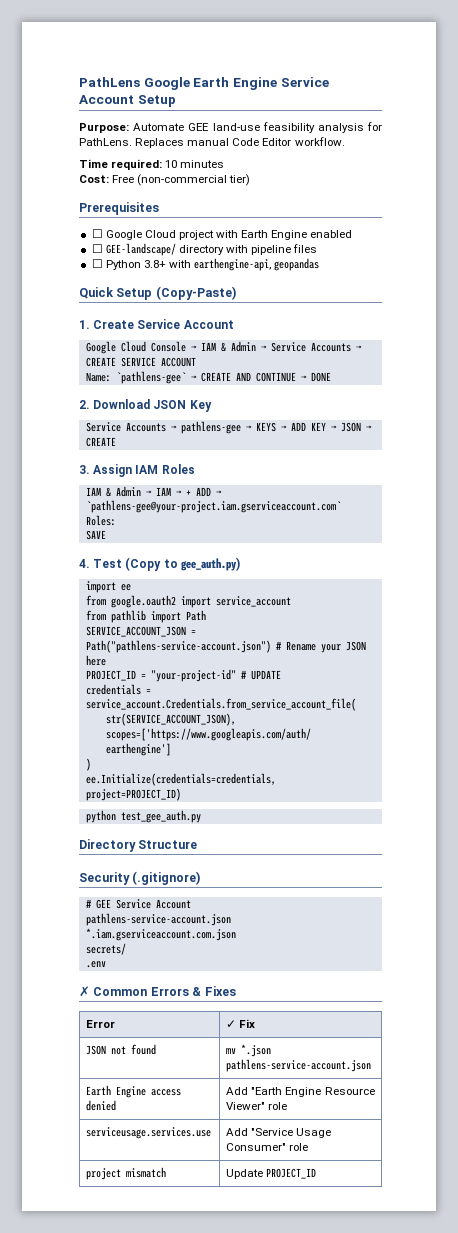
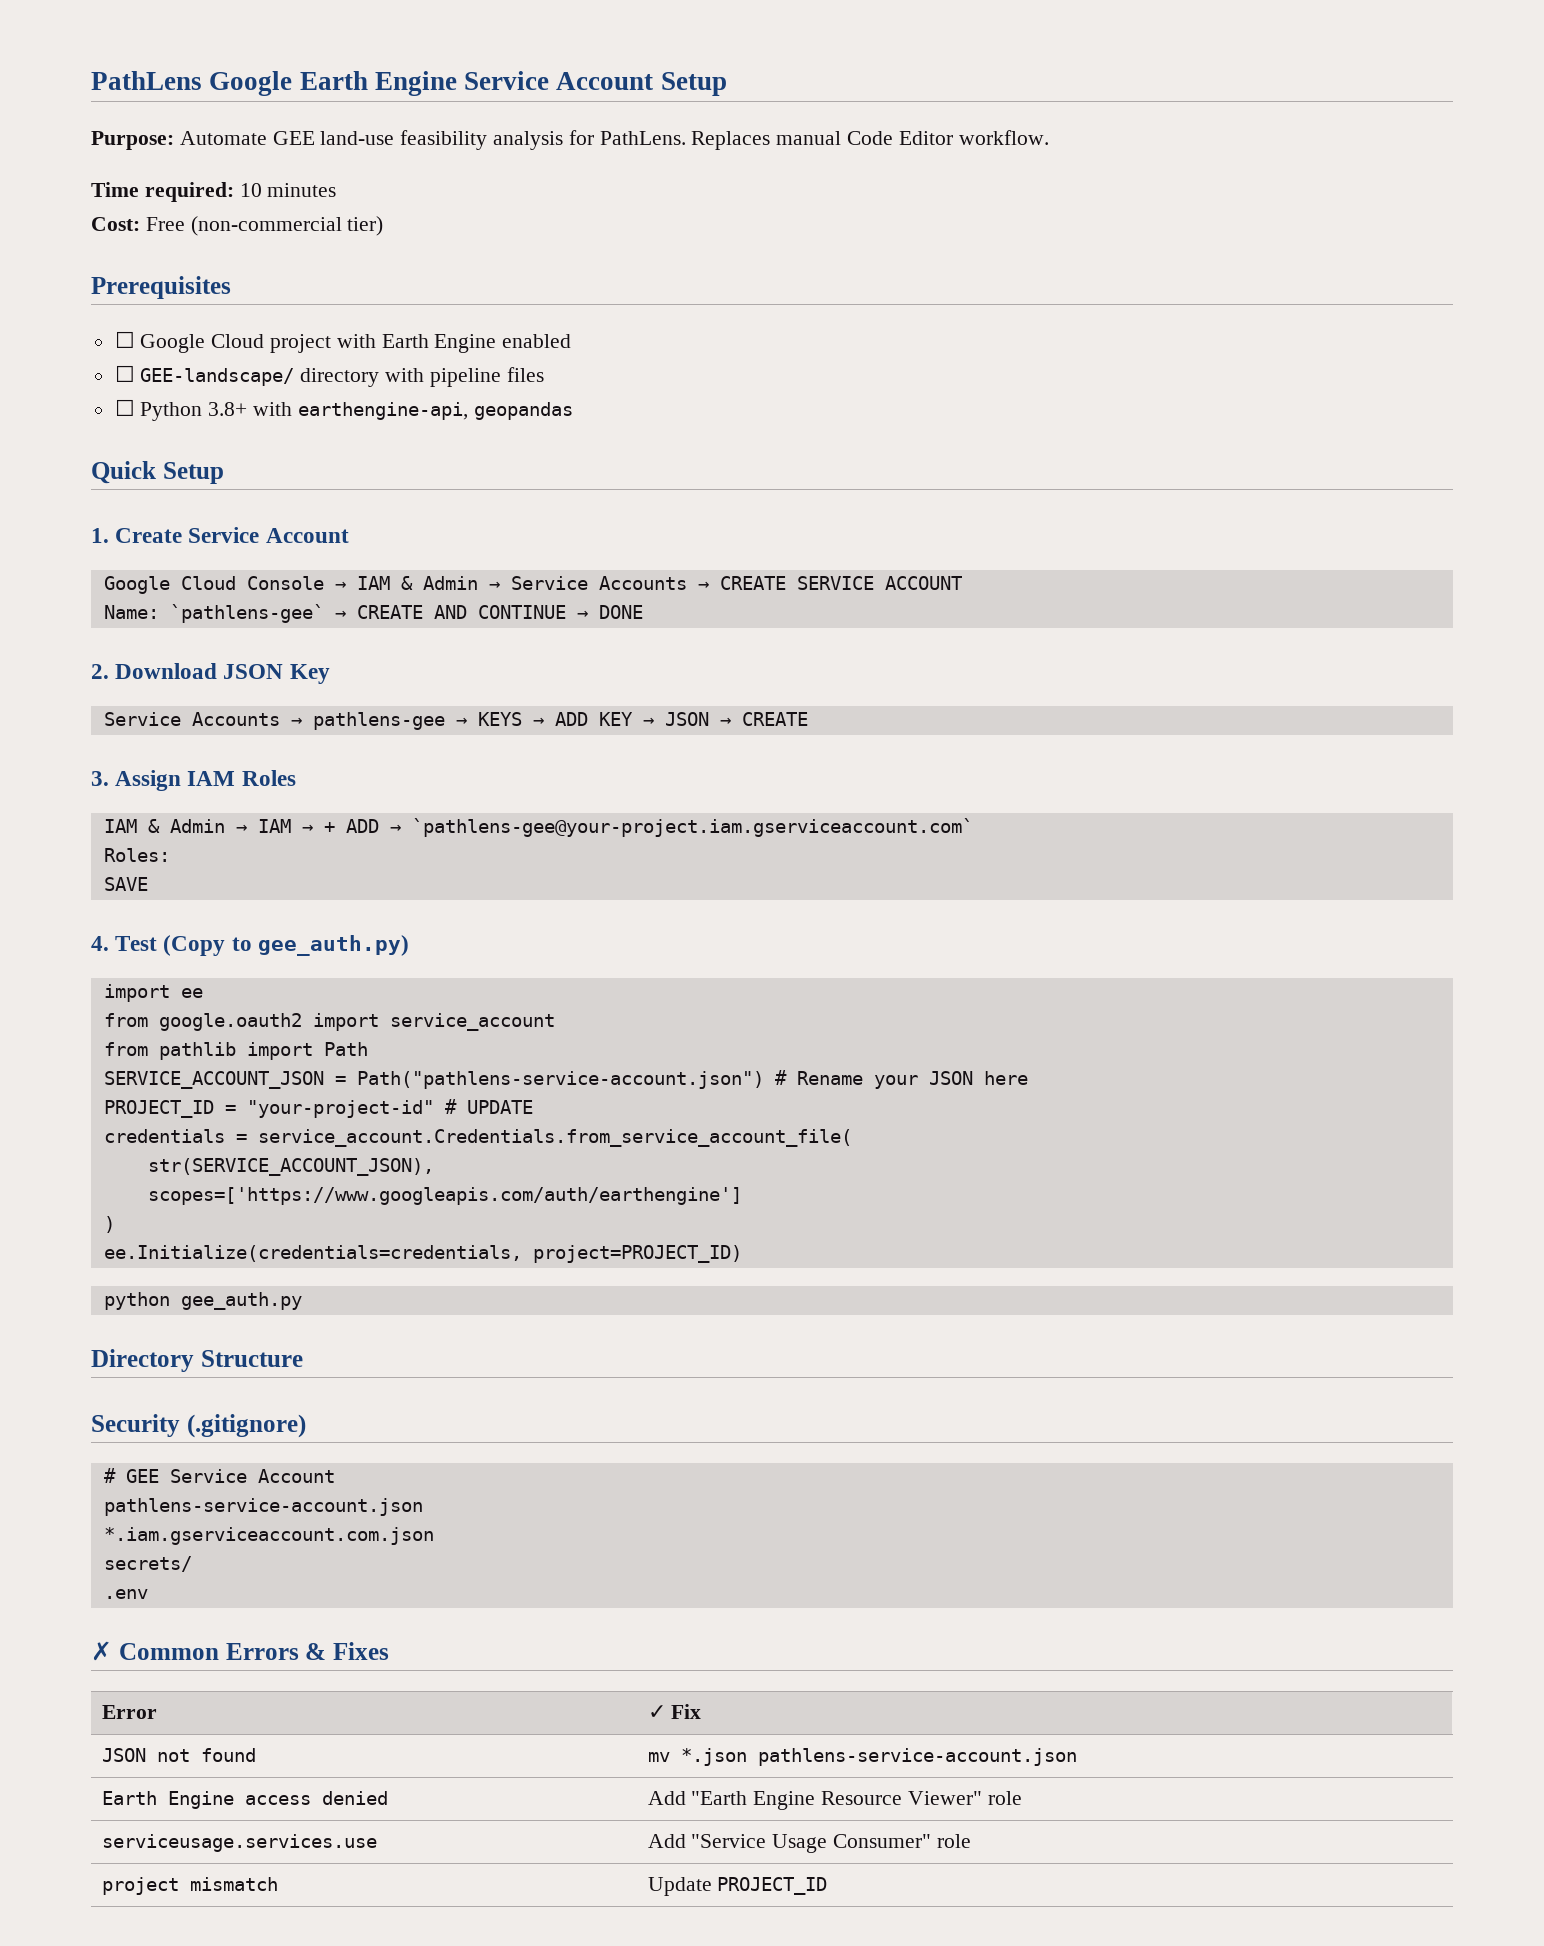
- Quick Setup (Copy-Paste)
+ Quick Setup
- python test_gee_auth.py
+ python gee_auth.py

